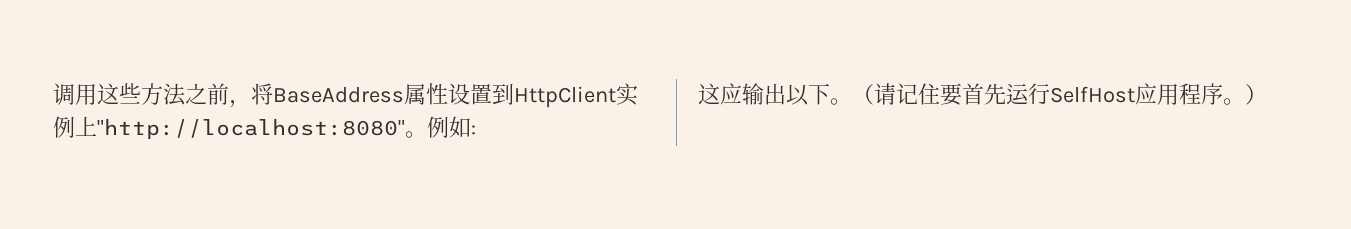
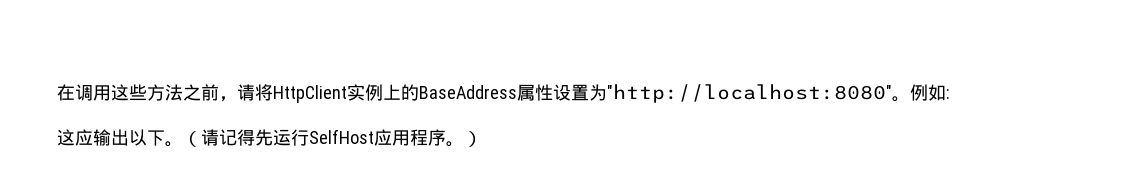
- 调用这些方法之前，将BaseAddress属性设置到HttpClient实例上"http://localhost:8080"。
+ 在调用这些方法之前，请将HttpClient实例上的BaseAddress属性设置为"http://localhost:8080"。
- （请记住要首先运行SelfHost应用程序。）
+ （请记得先运行SelfHost应用程序。）

